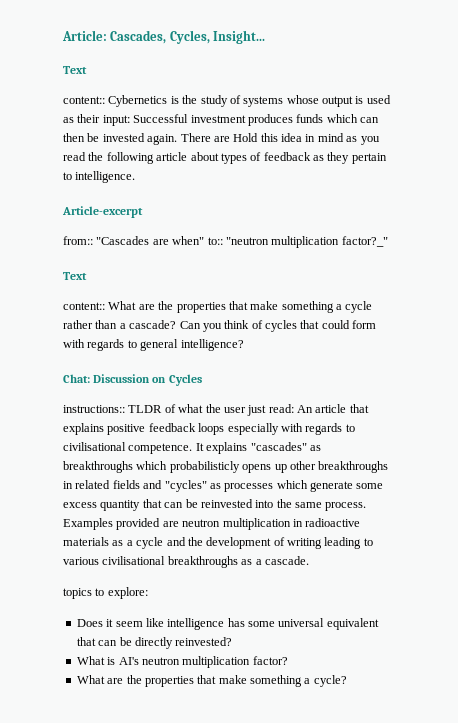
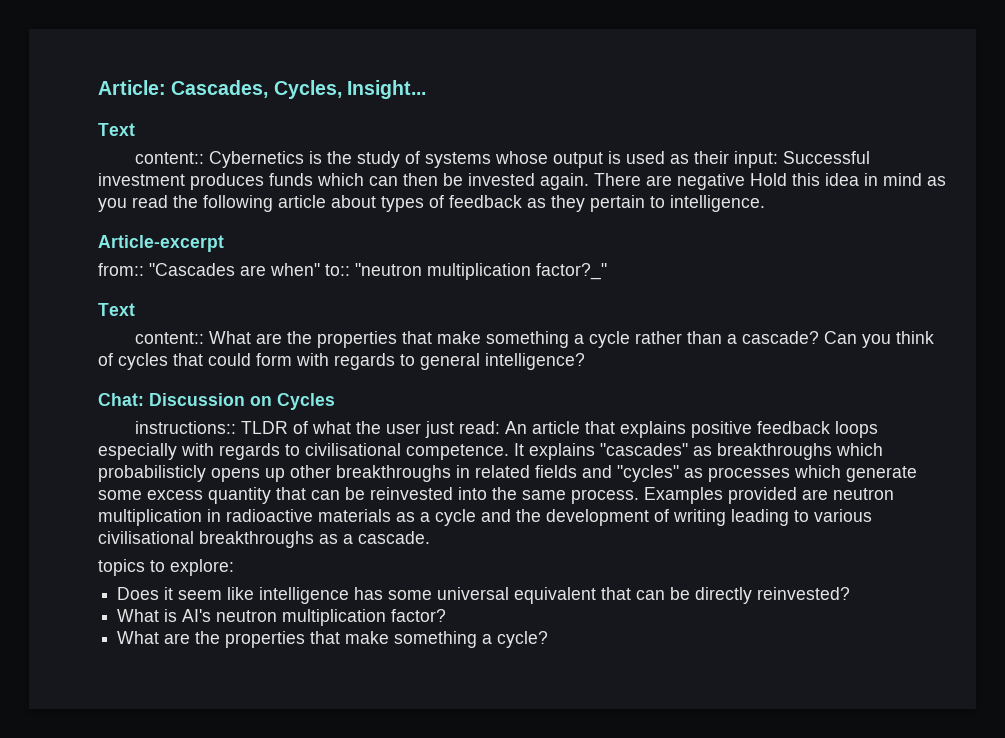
- There are Hold this idea in mind as you read the following article about types of feedback as they pertain to intelligence.
+ There are negative Hold this idea in mind as you read the following article about types of feedback as they pertain to intelligence.

